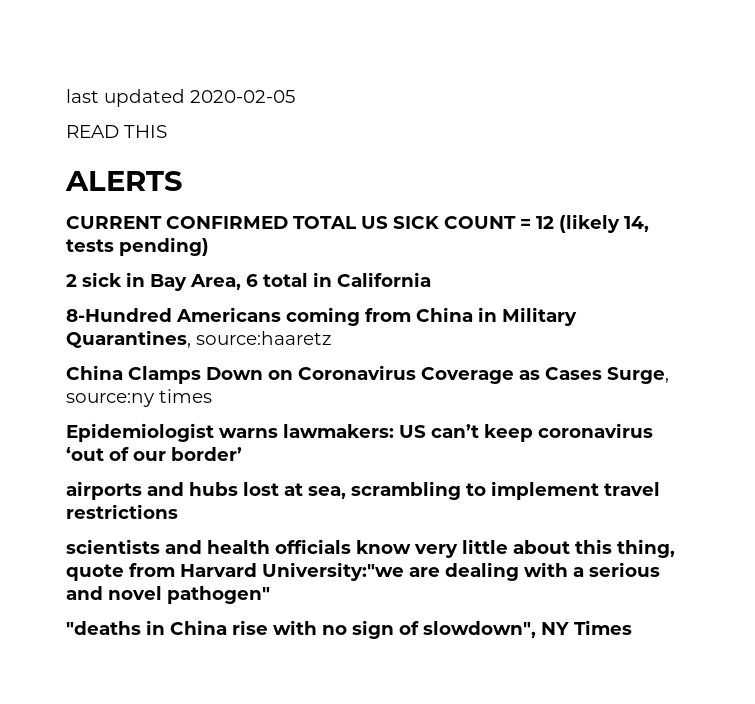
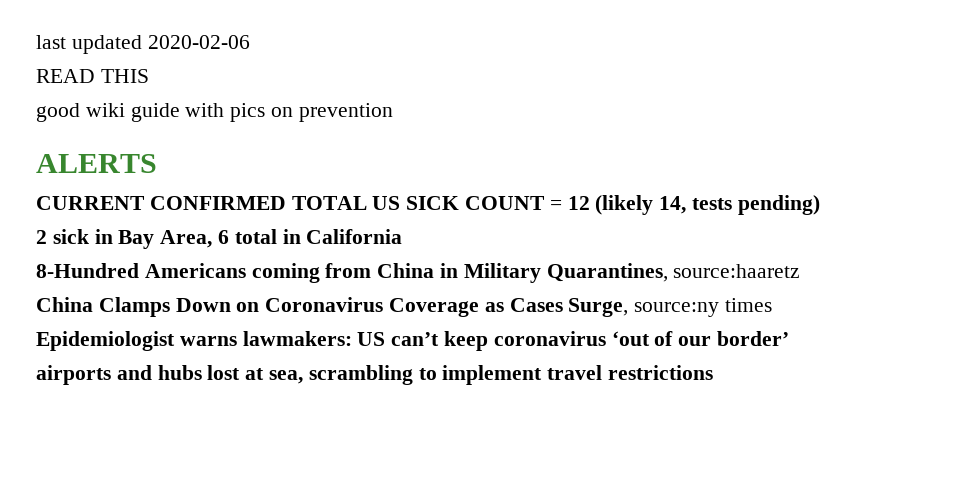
- last updated 2020-02-05
+ last updated 2020-02-06
+ good wiki guide with pics on prevention
- scientists and health officials know very little about this thing, quote from Harvard University:"we are dealing with a serious and novel pathogen"
- "deaths in China rise with no sign of slowdown", NY Times

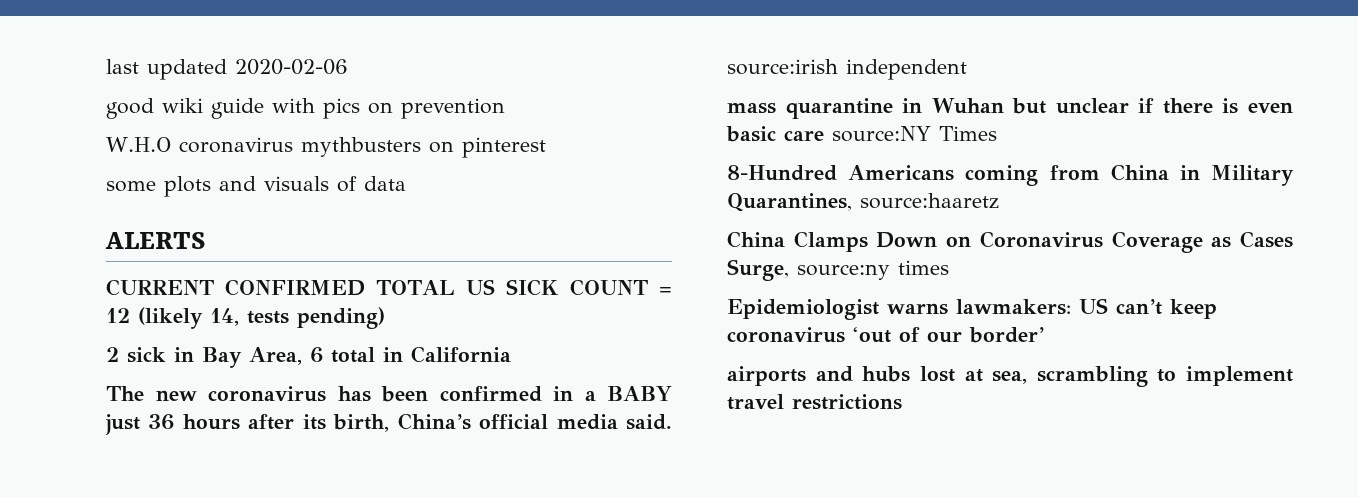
- READ THIS
+ W.H.O coronavirus mythbusters on pinterest
+ some plots and visuals of data
+ The new coronavirus has been confirmed in a BABY just 36 hours after its birth, China’s official media said. source:irish independent
+ mass quarantine in Wuhan but unclear if there is even basic care source:NY Times

